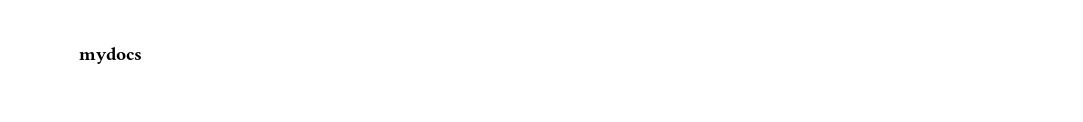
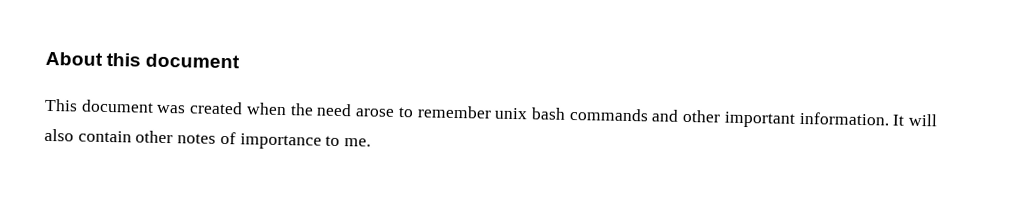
- mydocs
+ About this document
+ This document was created when the need arose to remember unix bash commands and other important information. It will also contain other notes of importance to me.

